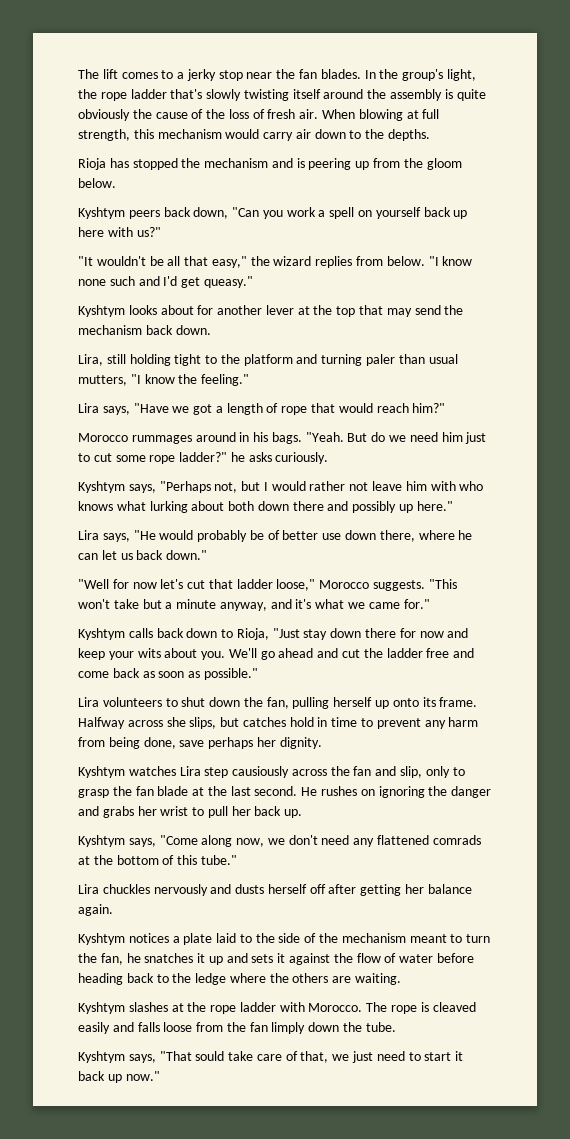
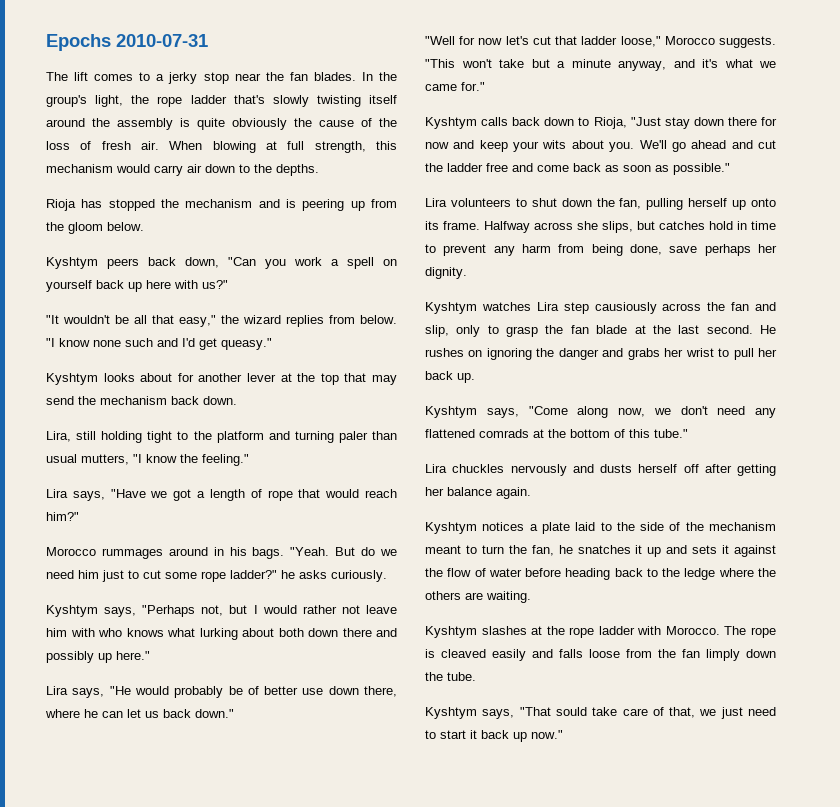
+ Epochs 2010-07-31

